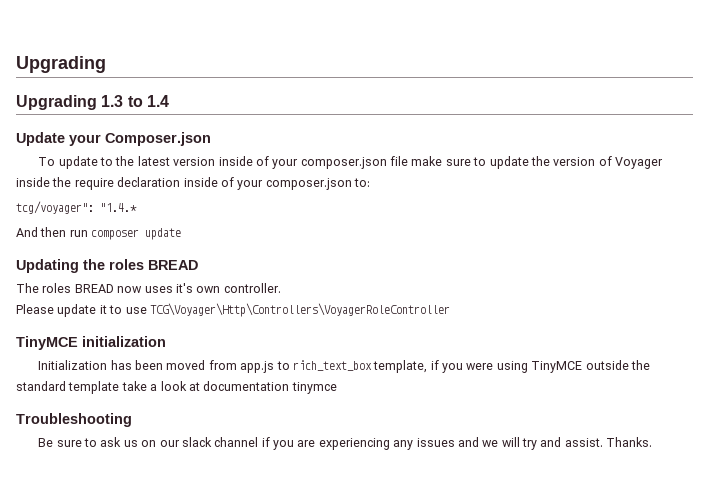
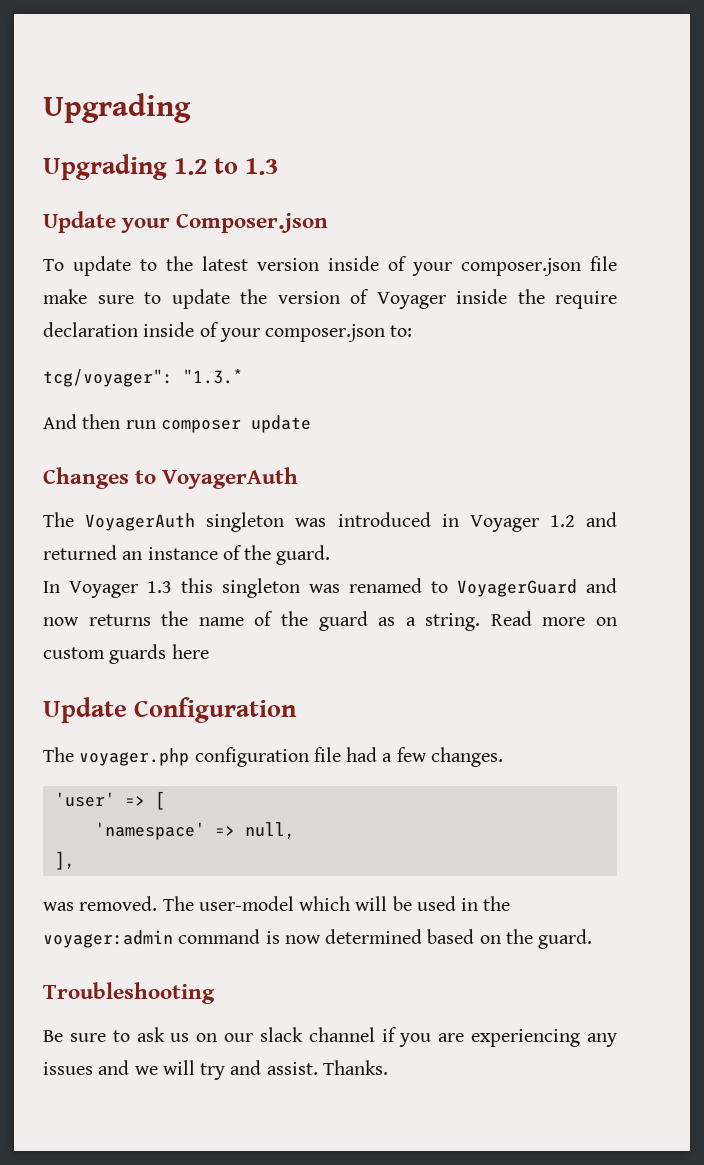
- Upgrading 1.3 to 1.4
+ Upgrading 1.2 to 1.3
- tcg/voyager": "1.4.*
+ tcg/voyager": "1.3.*
- Updating the roles BREAD
- The roles BREAD now uses it's own controller.
- Please update it to use TCG\Voyager\Http\Controllers\VoyagerRoleController
- TinyMCE initialization
- Initialization has been moved from app.js to rich_text_box template, if you were using TinyMCE outside the standard template take a look at documentation tinymce
+ Changes to VoyagerAuth
+ The VoyagerAuth singleton was introduced in Voyager 1.2 and returned an instance of the guard.
+ In Voyager 1.3 this singleton was renamed to VoyagerGuard and now returns the name of the guard as a string. Read more on custom guards here
+ Update Configuration
+ The voyager.php configuration file had a few changes.
+ 'user' => [
+ 'namespace' => null,
+ ],
+ was removed. The user-model which will be used in the voyager:admin command is now determined based on the guard.

